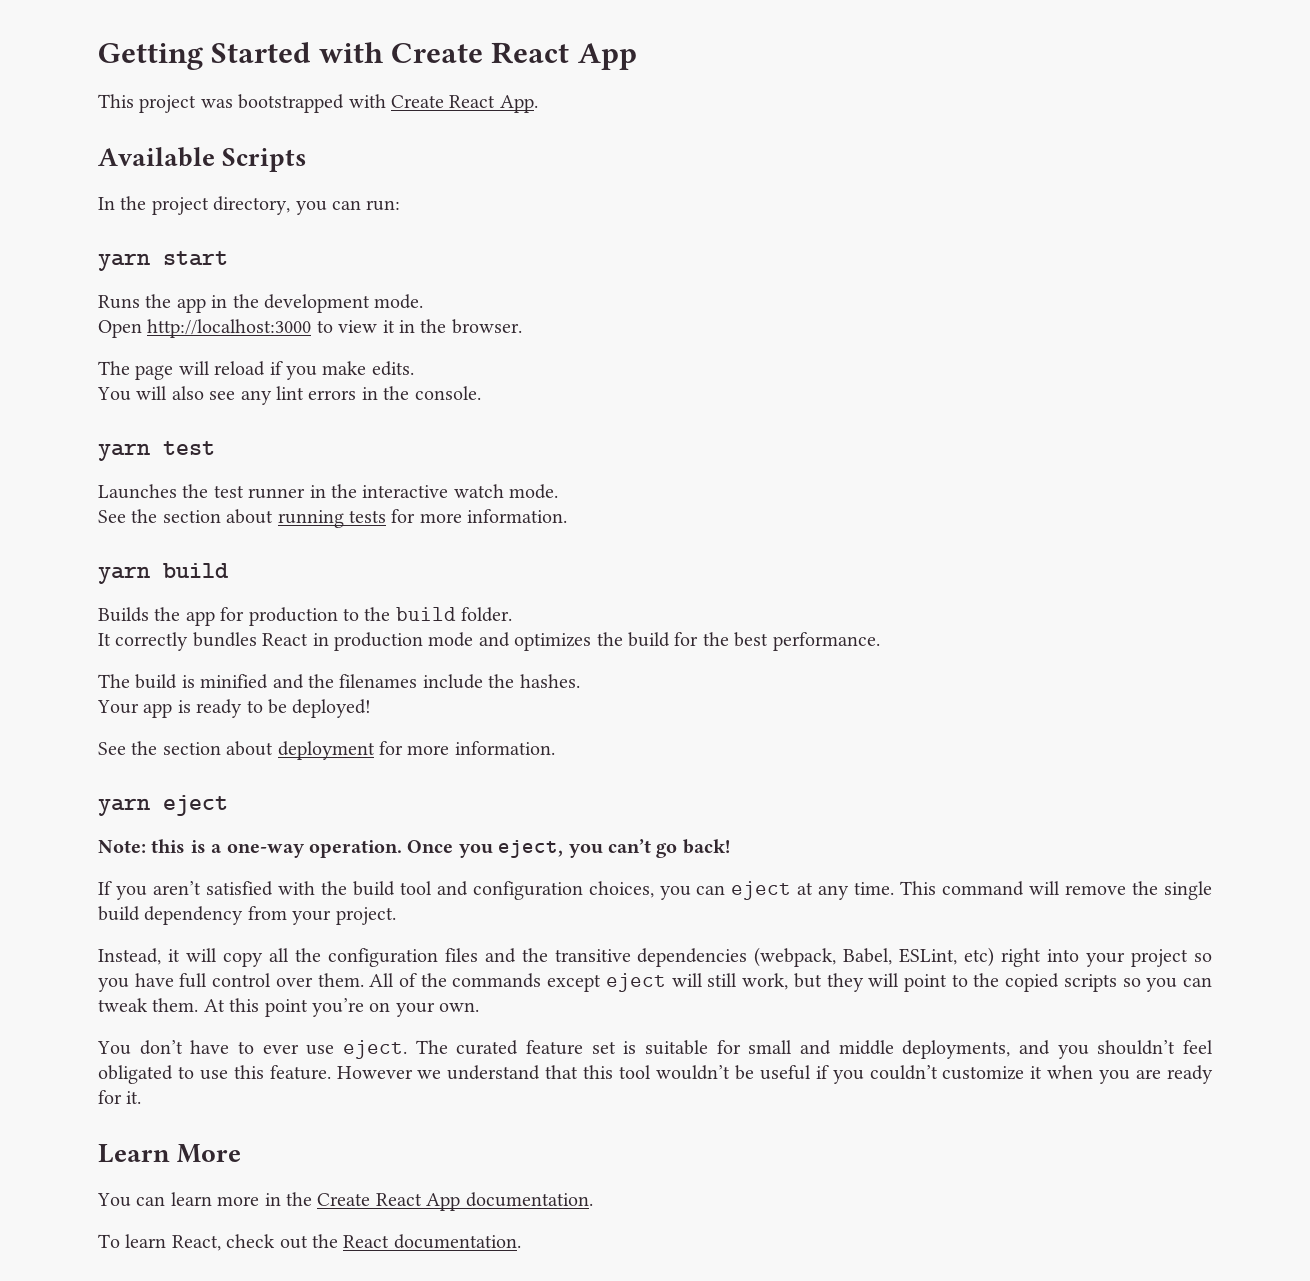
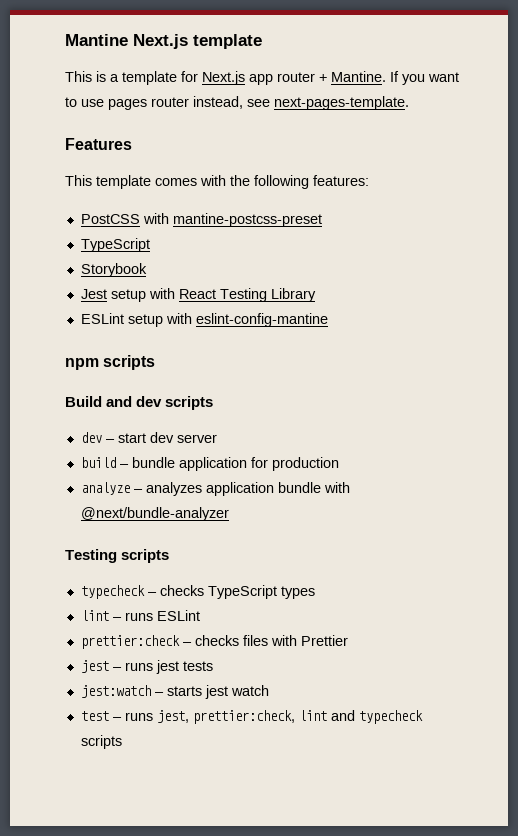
- Getting Started with Create React App
- This project was bootstrapped with Create React App.
- Available Scripts
- In the project directory, you can run:
- yarn start
- Runs the app in the development mode.
- Open http://localhost:3000 to view it in the browser.
- The page will reload if you make edits.
- You will also see any lint errors in the console.
- yarn test
- Launches the test runner in the interactive watch mode.
- See the section about running tests for more information.
- yarn build
- Builds the app for production to the build folder.
- It correctly bundles React in production mode and optimizes the build for the best performance.
- The build is minified and the filenames include the hashes.
- Your app is ready to be deployed!
- See the section about deployment for more information.
- yarn eject
- Note: this is a one-way operation. Once you eject, you can’t go back!
- If you aren’t satisfied with the build tool and configuration choices, you can eject at any time. This command will remove the single build dependency from your project.
- Instead, it will copy all the configuration files and the transitive dependencies (webpack, Babel, ESLint, etc) right into your project so you have full control over them. All of the commands except eject will still work, but they will point to the copied scripts so you can tweak them. At this point you’re on your own.
- You don’t have to ever use eject. The curated feature set is suitable for small and middle deployments, and you shouldn’t feel obligated to use this feature. However we understand that this tool wouldn’t be useful if you couldn’t customize it when you are ready for it.
- Learn More
- You can learn more in the Create React App documentation.
- To learn React, check out the React documentation.
+ Mantine Next.js template
+ This is a template for Next.js app router + Mantine. If you want to use pages router instead, see next-pages-template.
+ Features
+ This template comes with the following features:
+ PostCSS with mantine-postcss-preset
+ TypeScript
+ Storybook
+ Jest setup with React Testing Library
+ ESLint setup with eslint-config-mantine
+ npm scripts
+ Build and dev scripts
+ dev – start dev server
+ build – bundle application for production
+ analyze – analyzes application bundle with @next/bundle-analyzer
+ Testing scripts
+ typecheck – checks TypeScript types
+ lint – runs ESLint
+ prettier:check – checks files with Prettier
+ jest – runs jest tests
+ jest:watch – starts jest watch
+ test – runs jest, prettier:check, lint and typecheck scripts

